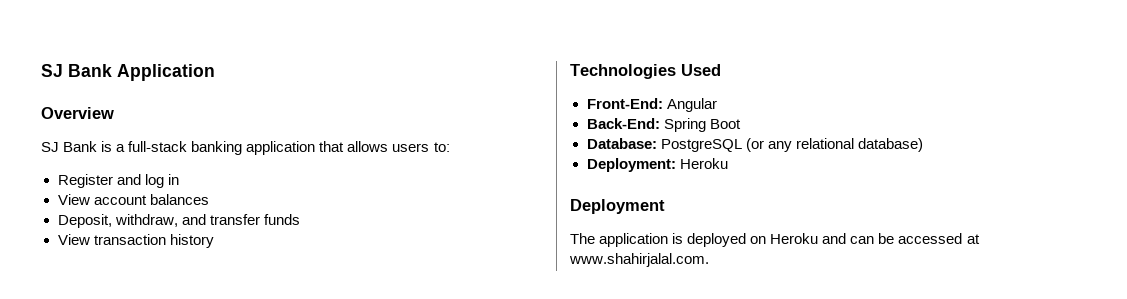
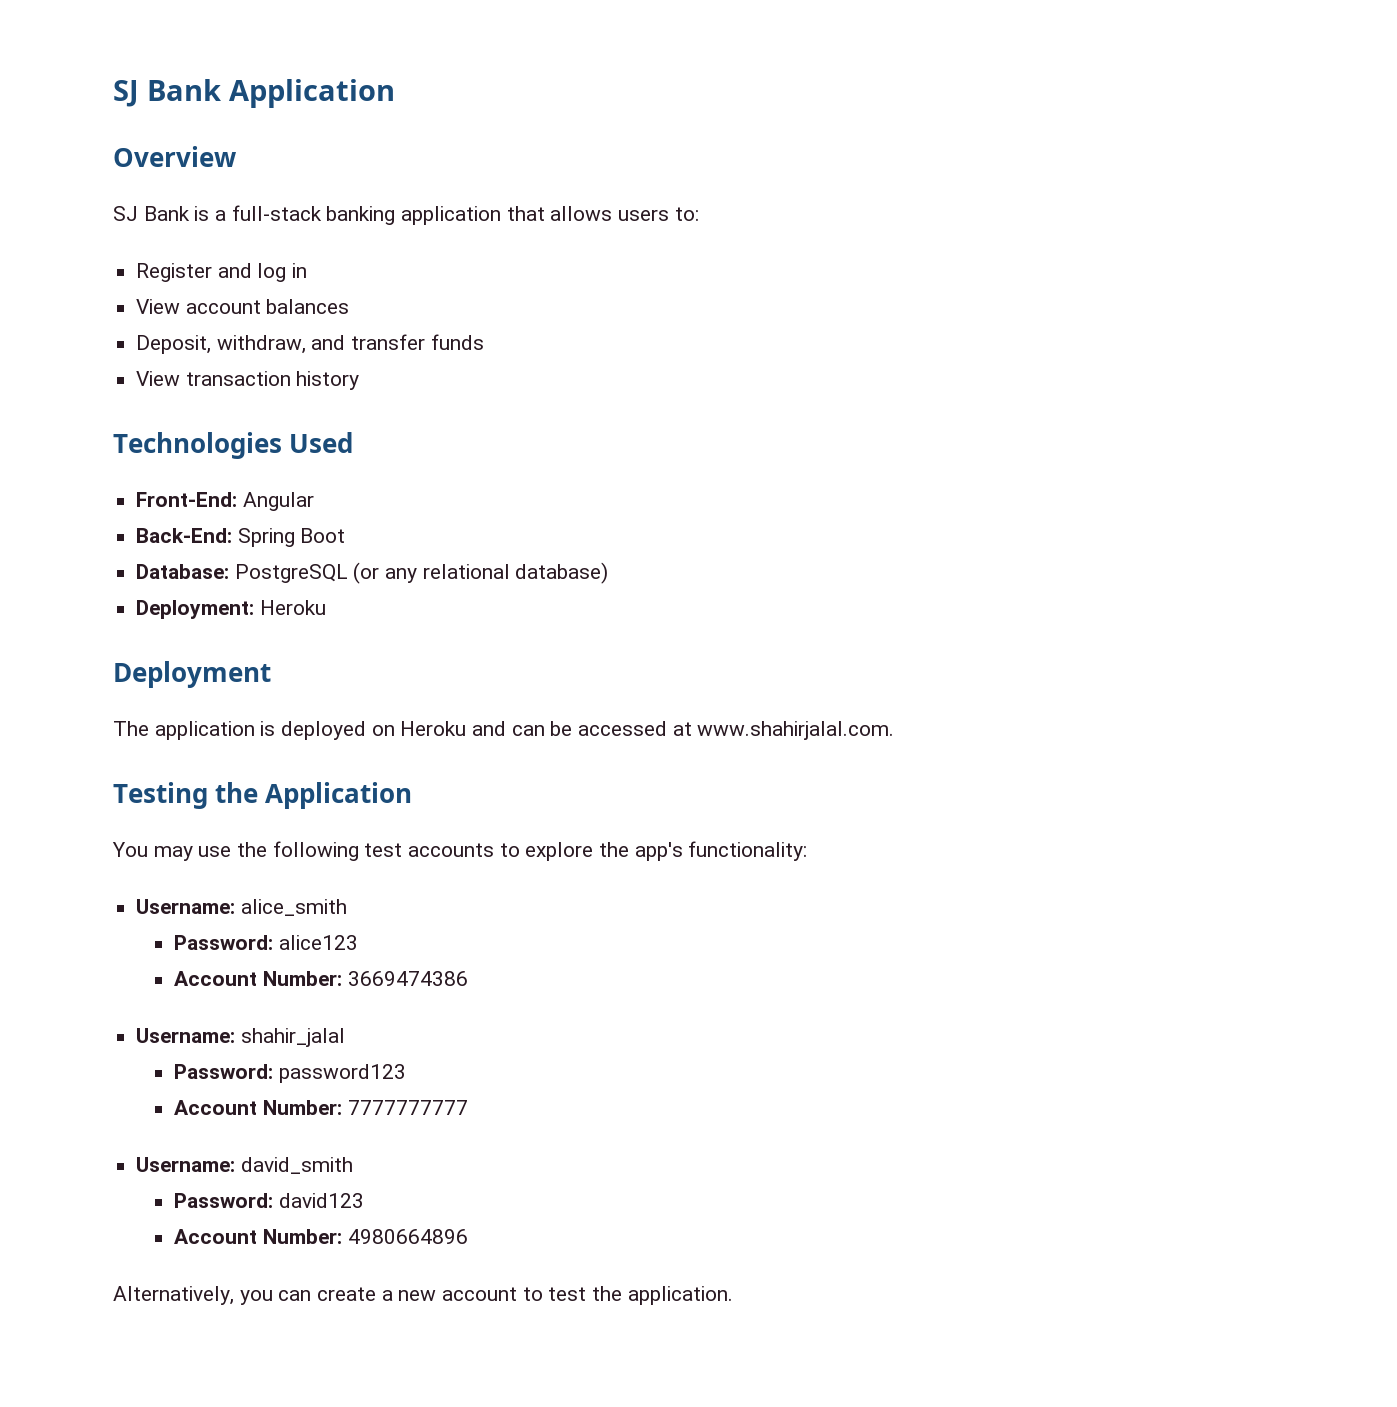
+ Testing the Application
+ You may use the following test accounts to explore the app's functionality:
+ Username: alice_smith
+ Password: alice123
+ Account Number: 3669474386
+ Username: shahir_jalal
+ Password: password123
+ Account Number: 7777777777
+ Username: david_smith
+ Password: david123
+ Account Number: 4980664896
+ Alternatively, you can create a new account to test the application.

